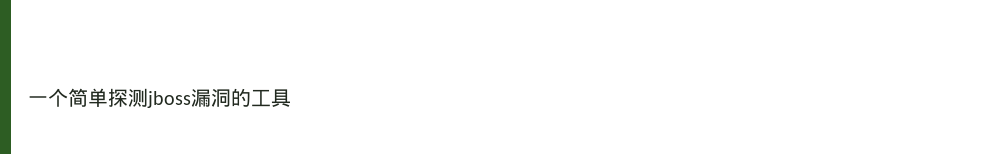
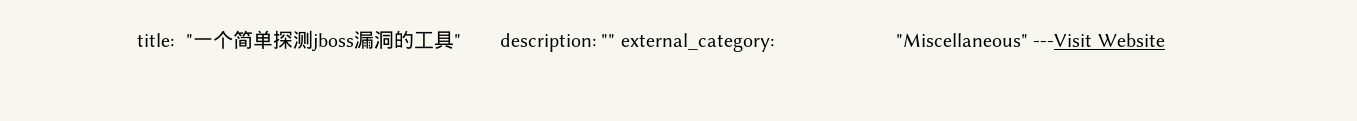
- 一个简单探测jboss漏洞的工具
+ title: "一个简单探测jboss漏洞的工具" description: "" external_category: "Miscellaneous" ---Visit Website

